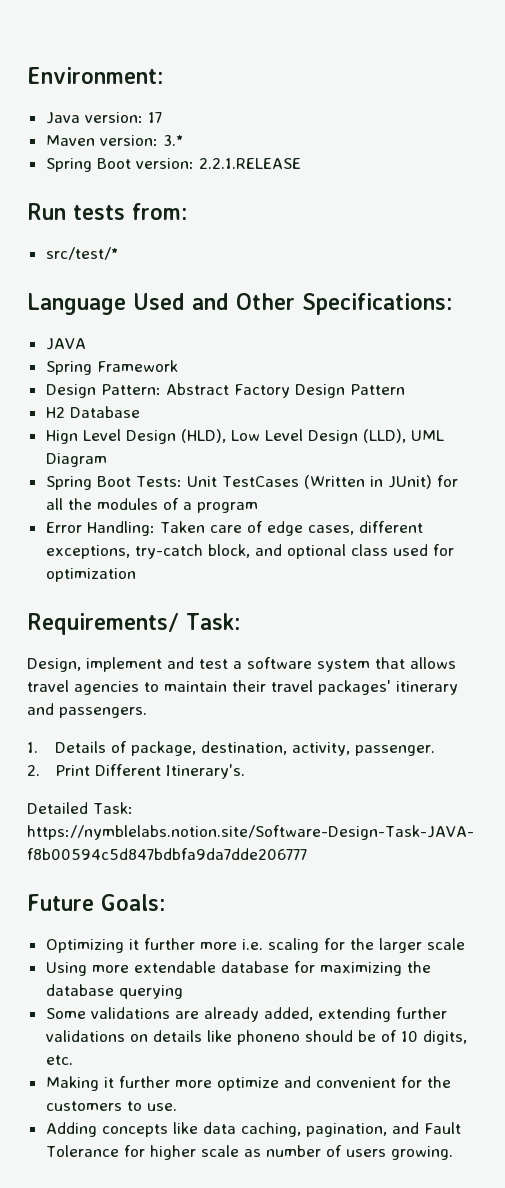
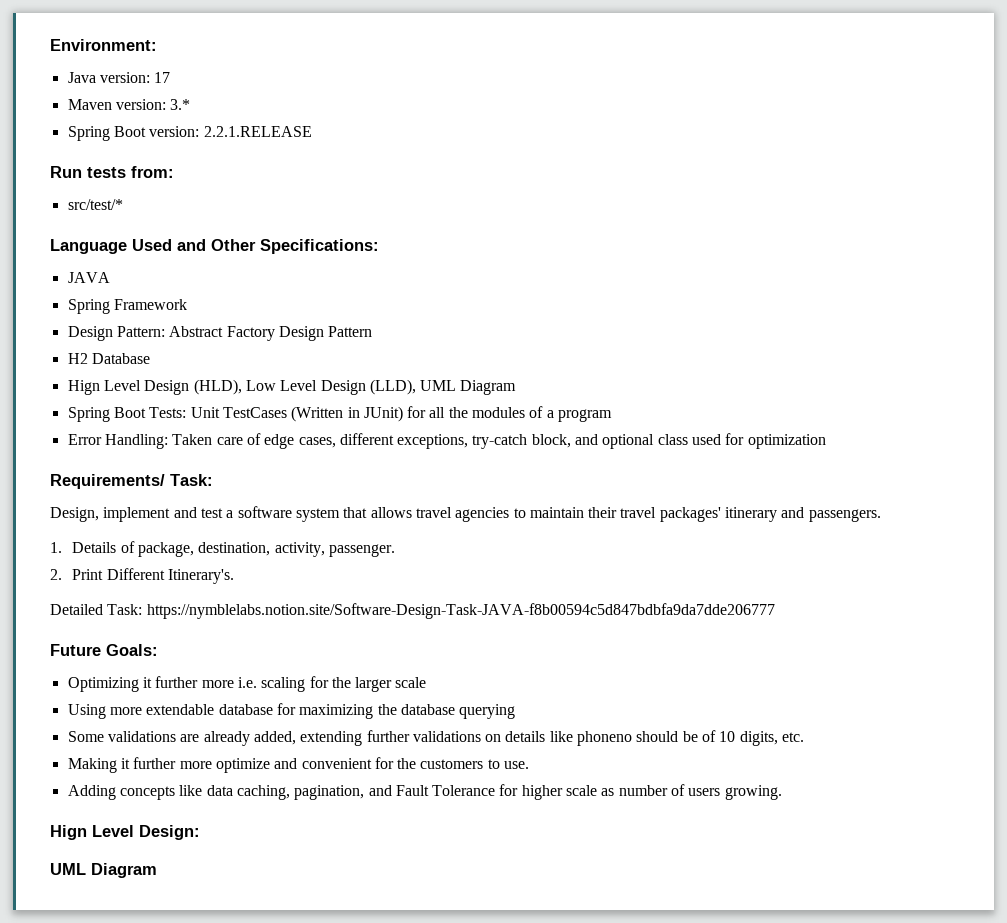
+ Hign Level Design:
+ UML Diagram

